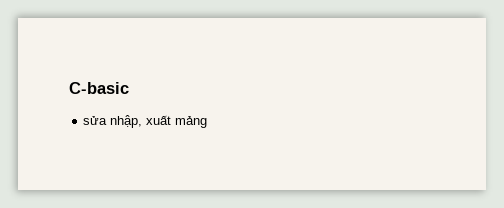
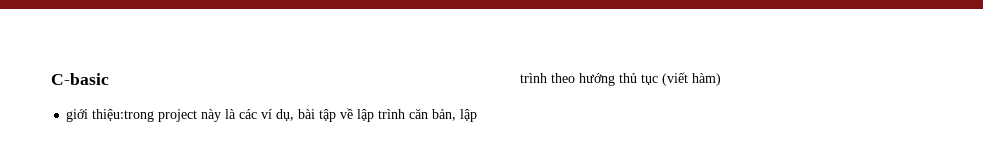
- sửa nhập, xuất mảng
+ giới thiệu:trong project này là các ví dụ, bài tập về lập trình căn bản, lập trình theo hướng thủ tục (viết hàm)

